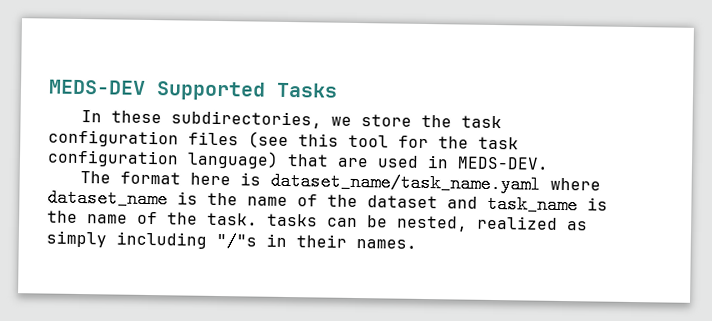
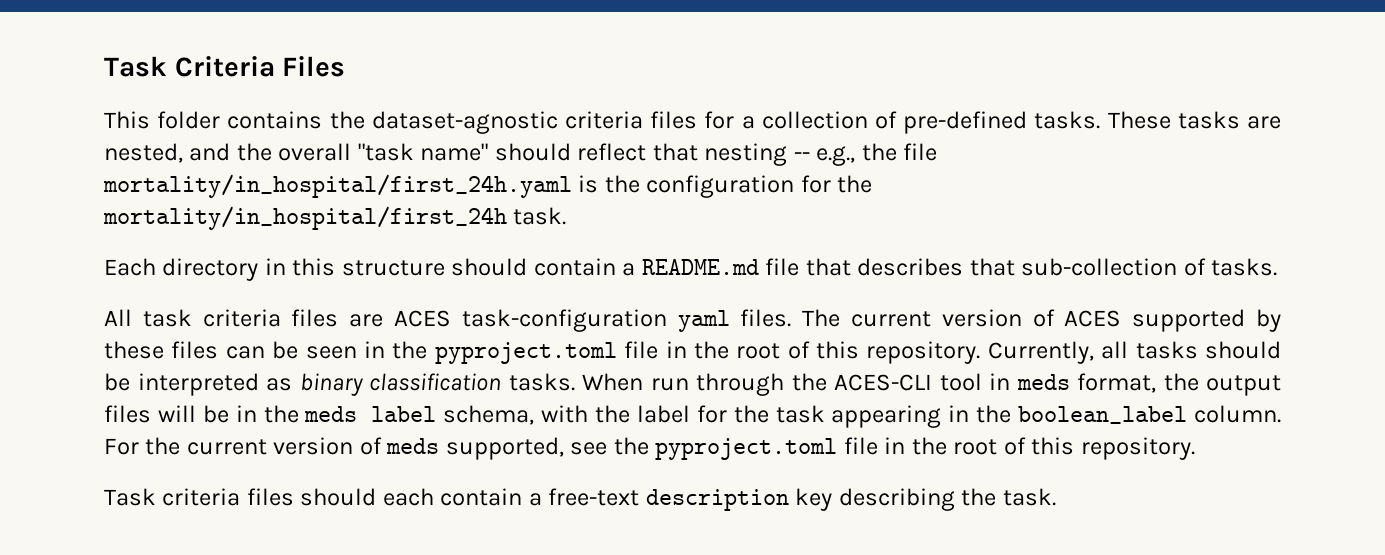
- MEDS-DEV Supported Tasks
- In these subdirectories, we store the task configuration files (see this tool for the task configuration language) that are used in MEDS-DEV.
- The format here is dataset_name/task_name.yaml where dataset_name is the name of the dataset and task_name is the name of the task. tasks can be nested, realized as simply including "/"s in their names.
+ Task Criteria Files
+ This folder contains the dataset-agnostic criteria files for a collection of pre-defined tasks. These tasks are nested, and the overall "task name" should reflect that nesting -- e.g., the file mortality/in_hospital/first_24h.yaml is the configuration for the mortality/in_hospital/first_24h task.
+ Each directory in this structure should contain a README.md file that describes that sub-collection of tasks.
+ All task criteria files are ACES task-configuration yaml files. The current version of ACES supported by these files can be seen in the pyproject.toml file in the root of this repository. Currently, all tasks should be interpreted as binary classification tasks. When run through the ACES-CLI tool in meds format, the output files will be in the meds label schema, with the label for the task appearing in the boolean_label column. For the current version of meds supported, see the pyproject.toml file in the root of this repository.
+ Task criteria files should each contain a free-text description key describing the task.

